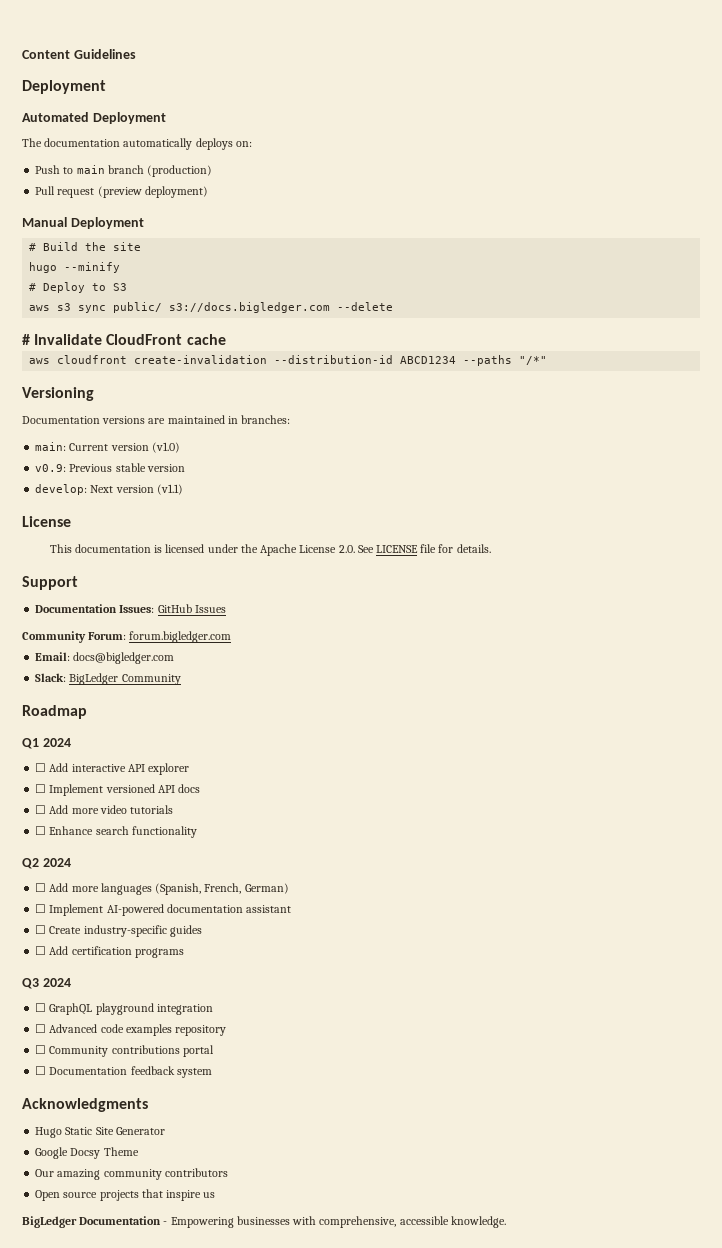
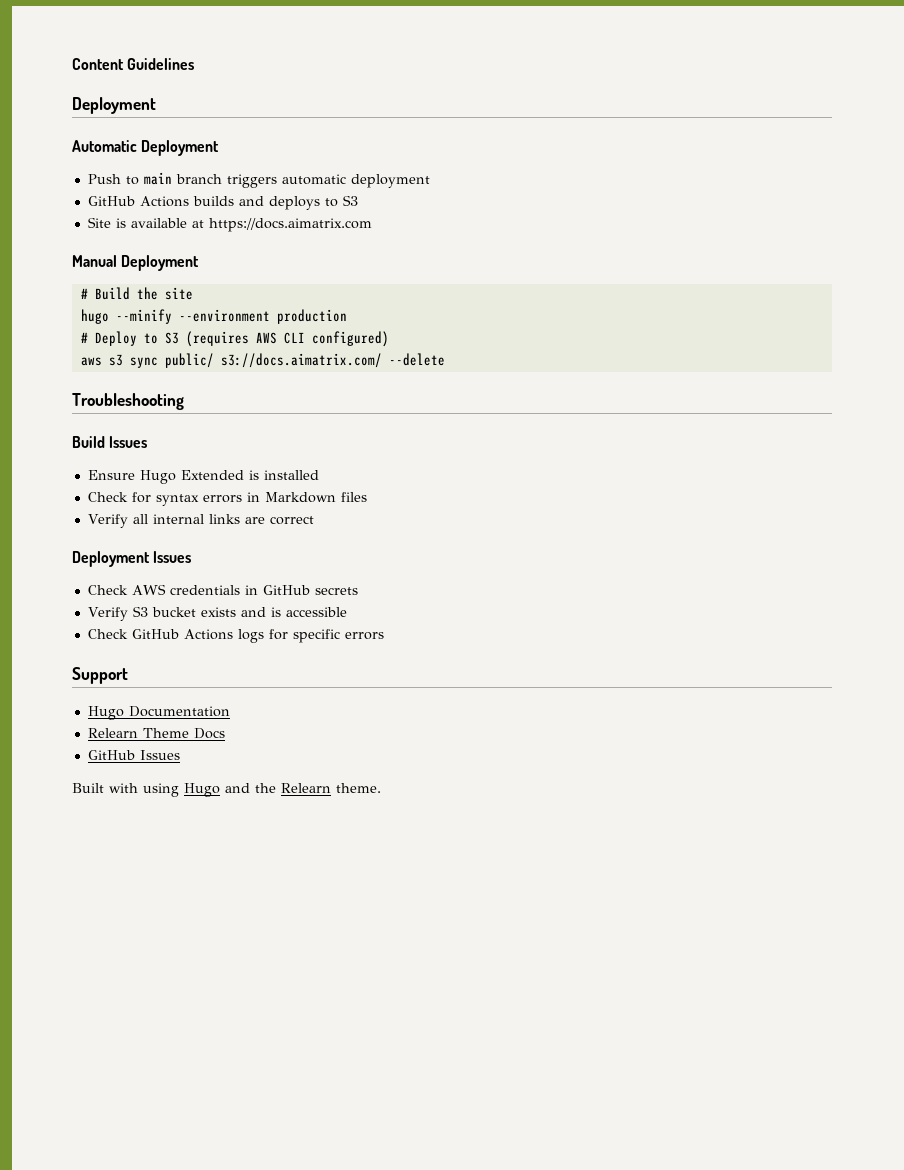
- Automated Deployment
- The documentation automatically deploys on:
+ Automatic Deployment
- Push to main branch (production)
- Pull request (preview deployment)
+ Push to main branch triggers automatic deployment
+ GitHub Actions builds and deploys to S3
+ Site is available at https://docs.aimatrix.com
- hugo --minify
+ hugo --minify --environment production
- # Deploy to S3
+ # Deploy to S3 (requires AWS CLI configured)
- aws s3 sync public/ s3://docs.bigledger.com --delete
+ aws s3 sync public/ s3://docs.aimatrix.com/ --delete
- # Invalidate CloudFront cache
- aws cloudfront create-invalidation --distribution-id ABCD1234 --paths "/*"
- Versioning
- Documentation versions are maintained in branches:
- main: Current version (v1.0)
- v0.9: Previous stable version
- develop: Next version (v1.1)
- License
- This documentation is licensed under the Apache License 2.0. See LICENSE file for details.
+ Troubleshooting
+ Build Issues
+ Ensure Hugo Extended is installed
+ Check for syntax errors in Markdown files
+ Verify all internal links are correct
+ Deployment Issues
+ Check AWS credentials in GitHub secrets
+ Verify S3 bucket exists and is accessible
+ Check GitHub Actions logs for specific errors
- Documentation Issues: GitHub Issues
+ Hugo Documentation
+ Relearn Theme Docs
+ GitHub Issues
- Community Forum: forum.bigledger.com
- Email: docs@bigledger.com
- Slack: BigLedger Community
- Roadmap
- Q1 2024
- ☐ Add interactive API explorer
- ☐ Implement versioned API docs
- ☐ Add more video tutorials
- ☐ Enhance search functionality
- Q2 2024
- ☐ Add more languages (Spanish, French, German)
- ☐ Implement AI-powered documentation assistant
- ☐ Create industry-specific guides
- ☐ Add certification programs
- Q3 2024
- ☐ GraphQL playground integration
- ☐ Advanced code examples repository
- ☐ Community contributions portal
- ☐ Documentation feedback system
- Acknowledgments
- Hugo Static Site Generator
- Google Docsy Theme
- Our amazing community contributors
- Open source projects that inspire us
- BigLedger Documentation - Empowering businesses with comprehensive, accessible knowledge.
+ Built with using Hugo and the Relearn theme.

